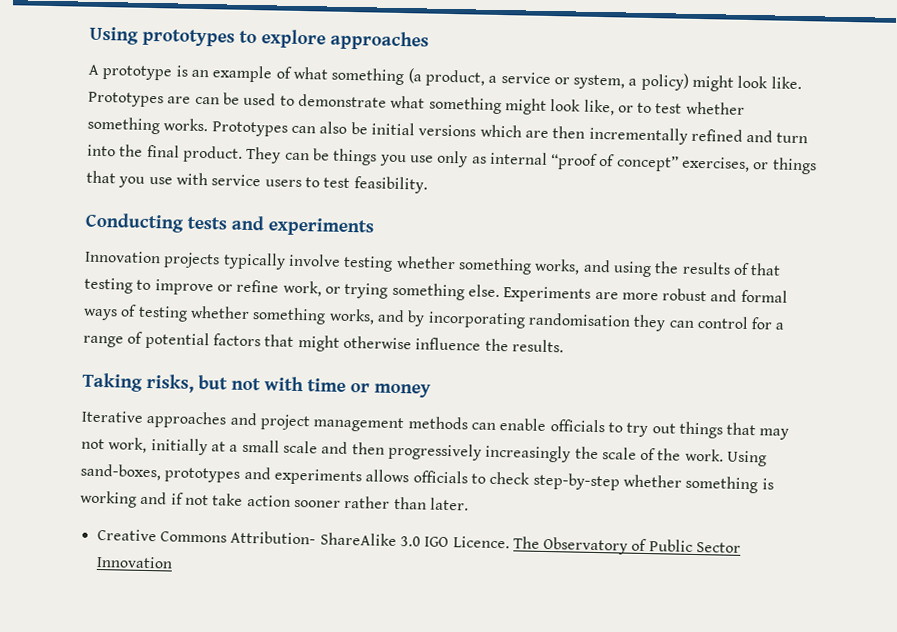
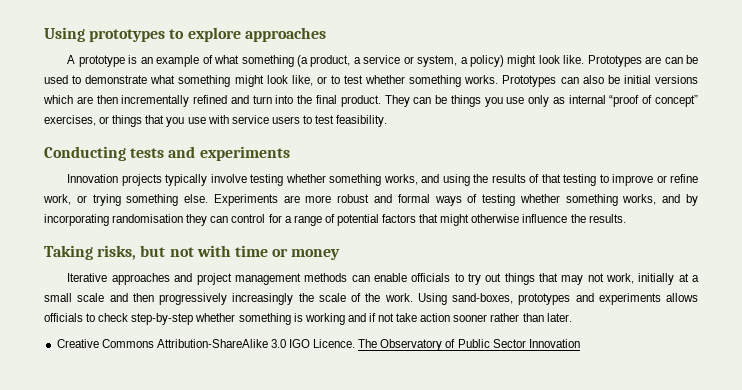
- Creative Commons Attribution- ShareAlike 3.0 IGO Licence.
+ Creative Commons Attribution-ShareAlike 3.0 IGO Licence.

